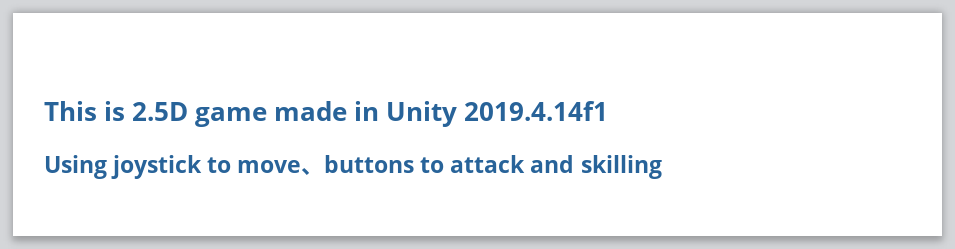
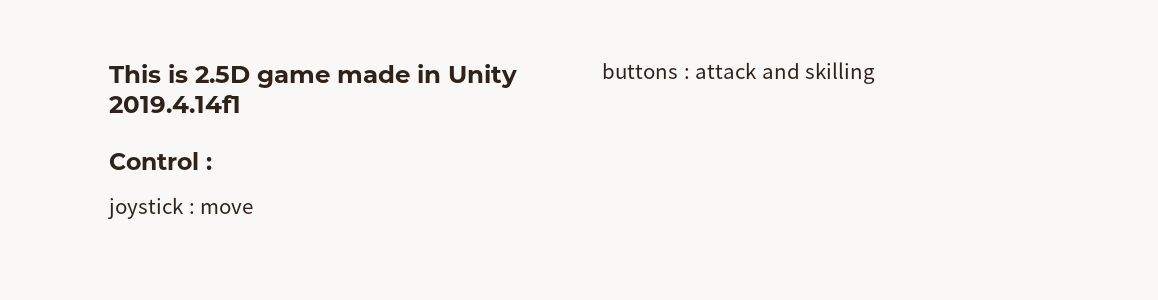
- Using joystick to move、buttons to attack and skilling
+ Control :
+ joystick : move
+ buttons : attack and skilling

